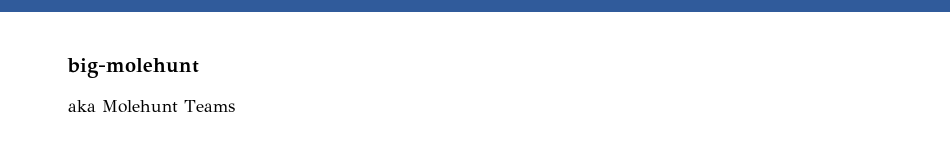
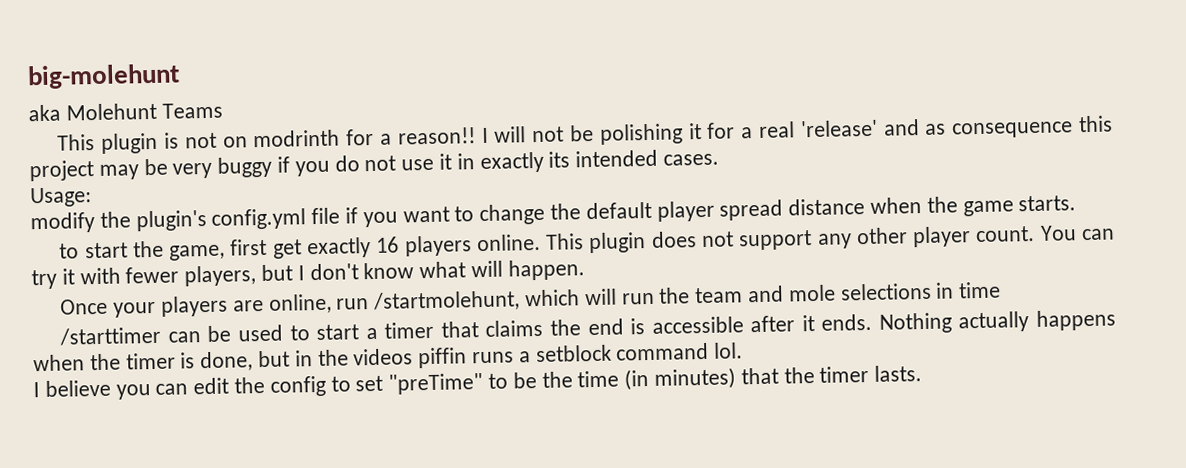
+ This plugin is not on modrinth for a reason!! I will not be polishing it for a real 'release' and as consequence this project may be very buggy if you do not use it in exactly its intended cases.
+ Usage:
+ modify the plugin's config.yml file if you want to change the default player spread distance when the game starts.
+ to start the game, first get exactly 16 players online. This plugin does not support any other player count. You can try it with fewer players, but I don't know what will happen.
+ Once your players are online, run /startmolehunt, which will run the team and mole selections in time
+ /starttimer can be used to start a timer that claims the end is accessible after it ends. Nothing actually happens when the timer is done, but in the videos piffin runs a setblock command lol.
+ I believe you can edit the config to set "preTime" to be the time (in minutes) that the timer lasts.

